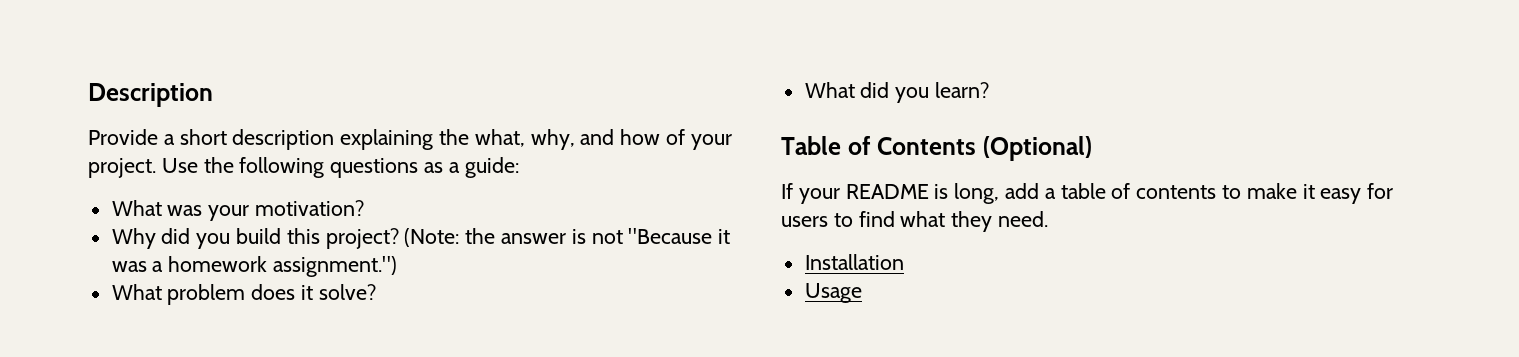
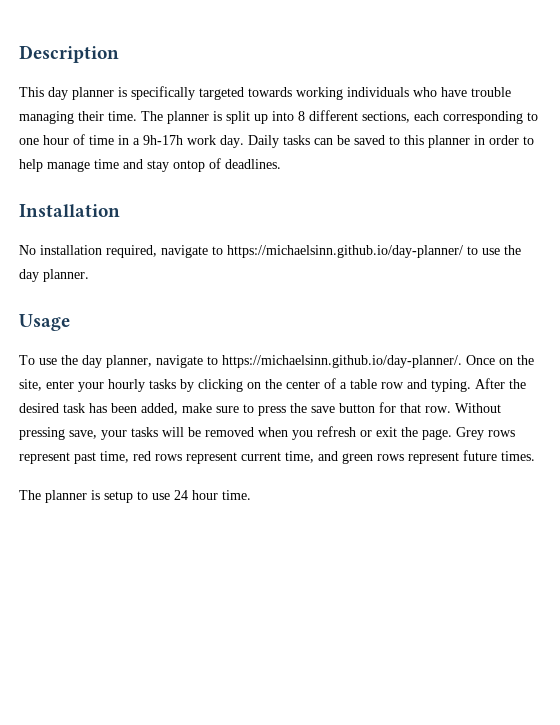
- Provide a short description explaining the what, why, and how of your project. Use the following questions as a guide:
- What was your motivation?
- Why did you build this project? (Note: the answer is not "Because it was a homework assignment.")
- What problem does it solve?
- What did you learn?
- Table of Contents (Optional)
- If your README is long, add a table of contents to make it easy for users to find what they need.
+ This day planner is specifically targeted towards working individuals who have trouble managing their time. The planner is split up into 8 different sections, each corresponding to one hour of time in a 9h-17h work day. Daily tasks can be saved to this planner in order to help manage time and stay ontop of deadlines.
  Installation
+ No installation required, navigate to https://michaelsinn.github.io/day-planner/ to use the day planner.
  Usage
+ To use the day planner, navigate to https://michaelsinn.github.io/day-planner/. Once on the site, enter your hourly tasks by clicking on the center of a table row and typing. After the desired task has been added, make sure to press the save button for that row. Without pressing save, your tasks will be removed when you refresh or exit the page. Grey rows represent past time, red rows represent current time, and green rows represent future times.
+ The planner is setup to use 24 hour time.

